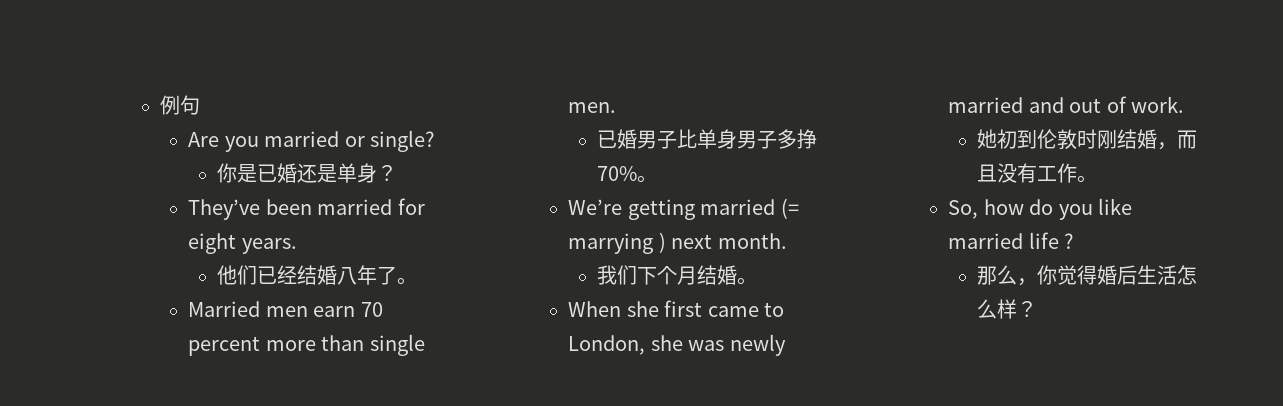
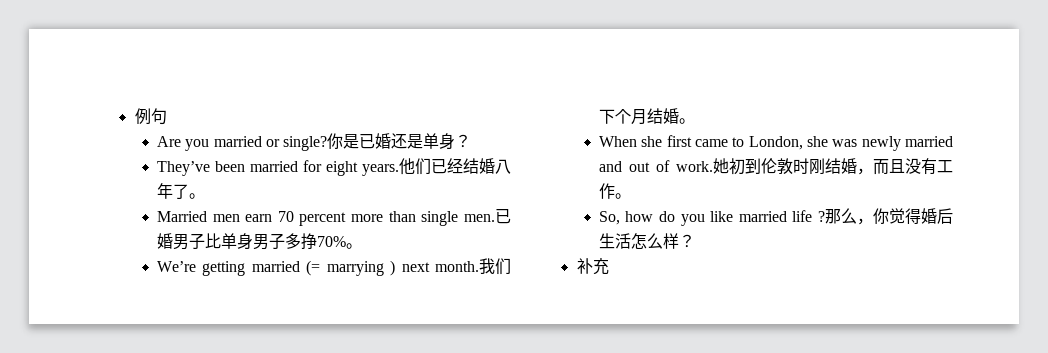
- Are you married or single?
- 你是已婚还是单身？
+ Are you married or single?你是已婚还是单身？
- They’ve been married for eight years.
- 他们已经结婚八年了。
+ They’ve been married for eight years.他们已经结婚八年了。
- Married men earn 70 percent more than single men.
- 已婚男子比单身男子多挣70%。
+ Married men earn 70 percent more than single men.已婚男子比单身男子多挣70%。
- We’re getting married (= marrying ) next month.
- 我们下个月结婚。
+ We’re getting married (= marrying ) next month.我们下个月结婚。
- When she first came to London, she was newly married and out of work.
- 她初到伦敦时刚结婚，而且没有工作。
+ When she first came to London, she was newly married and out of work.她初到伦敦时刚结婚，而且没有工作。
- So, how do you like married life ?
- 那么，你觉得婚后生活怎么样？
+ So, how do you like married life ?那么，你觉得婚后生活怎么样？
+ 补充

